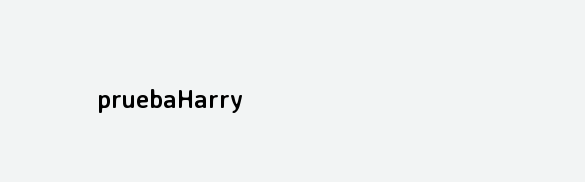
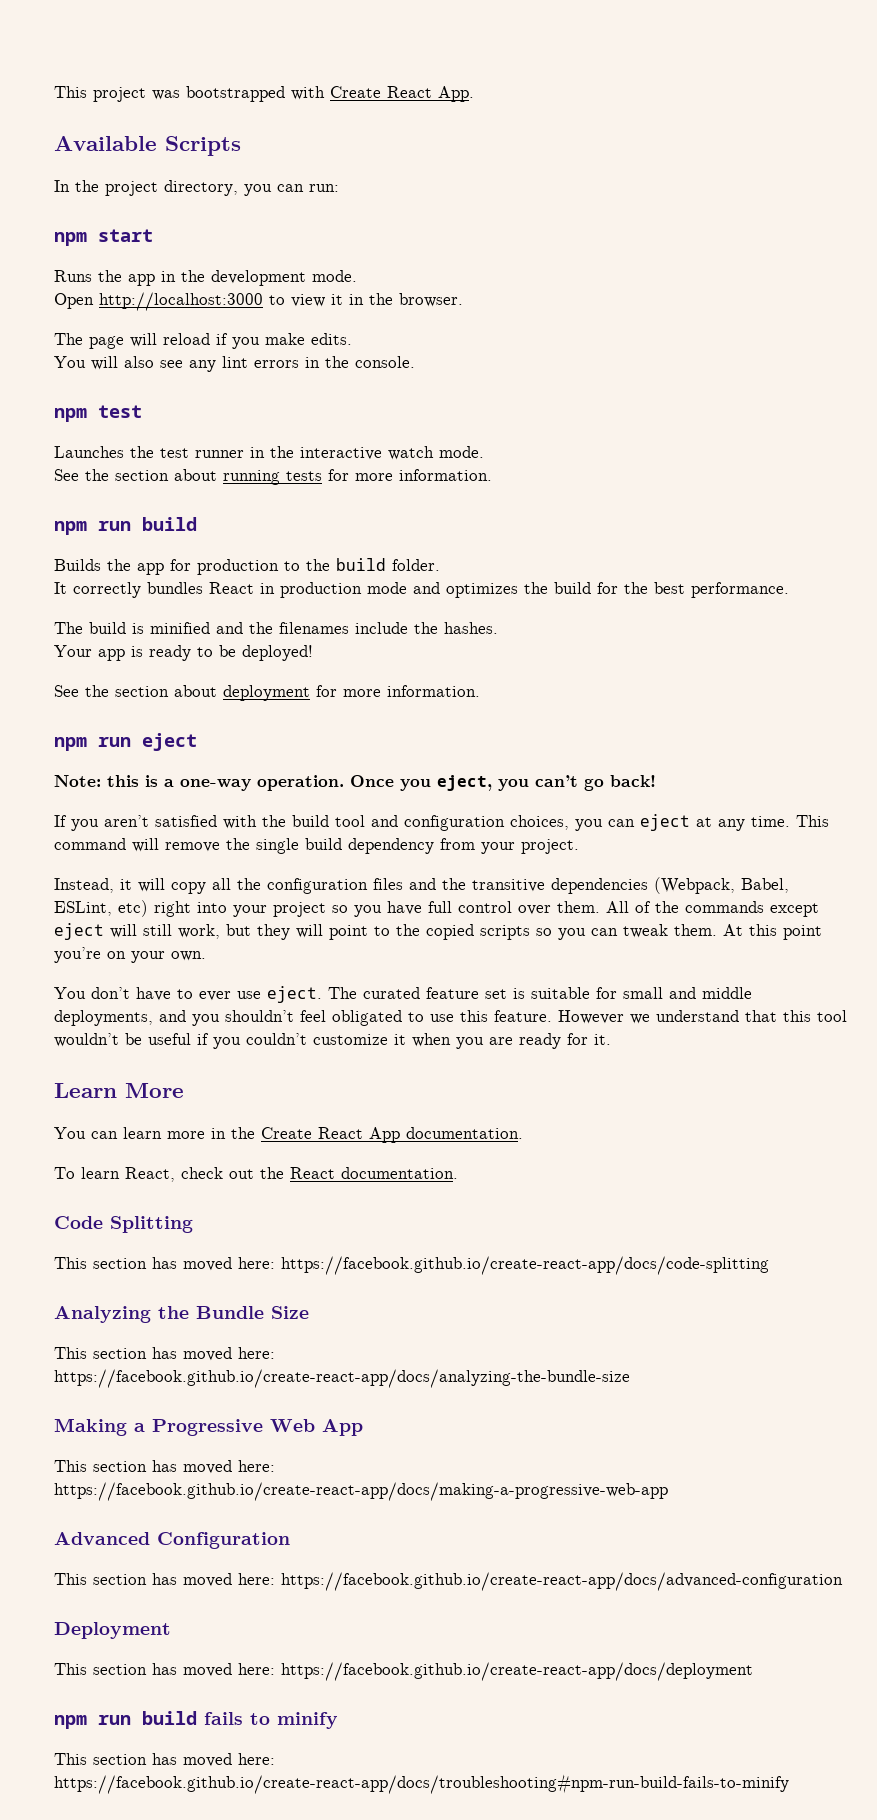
- pruebaHarry
+ This project was bootstrapped with Create React App.
+ Available Scripts
+ In the project directory, you can run:
+ npm start
+ Runs the app in the development mode.
+ Open http://localhost:3000 to view it in the browser.
+ The page will reload if you make edits.
+ You will also see any lint errors in the console.
+ npm test
+ Launches the test runner in the interactive watch mode.
+ See the section about running tests for more information.
+ npm run build
+ Builds the app for production to the build folder.
+ It correctly bundles React in production mode and optimizes the build for the best performance.
+ The build is minified and the filenames include the hashes.
+ Your app is ready to be deployed!
+ See the section about deployment for more information.
+ npm run eject
+ Note: this is a one-way operation. Once you eject, you can’t go back!
+ If you aren’t satisfied with the build tool and configuration choices, you can eject at any time. This command will remove the single build dependency from your project.
+ Instead, it will copy all the configuration files and the transitive dependencies (Webpack, Babel, ESLint, etc) right into your project so you have full control over them. All of the commands except eject will still work, but they will point to the copied scripts so you can tweak them. At this point you’re on your own.
+ You don’t have to ever use eject. The curated feature set is suitable for small and middle deployments, and you shouldn’t feel obligated to use this feature. However we understand that this tool wouldn’t be useful if you couldn’t customize it when you are ready for it.
+ Learn More
+ You can learn more in the Create React App documentation.
+ To learn React, check out the React documentation.
+ Code Splitting
+ This section has moved here: https://facebook.github.io/create-react-app/docs/code-splitting
+ Analyzing the Bundle Size
+ This section has moved here: https://facebook.github.io/create-react-app/docs/analyzing-the-bundle-size
+ Making a Progressive Web App
+ This section has moved here: https://facebook.github.io/create-react-app/docs/making-a-progressive-web-app
+ Advanced Configuration
+ This section has moved here: https://facebook.github.io/create-react-app/docs/advanced-configuration
+ Deployment
+ This section has moved here: https://facebook.github.io/create-react-app/docs/deployment
+ npm run build fails to minify
+ This section has moved here: https://facebook.github.io/create-react-app/docs/troubleshooting#npm-run-build-fails-to-minify

